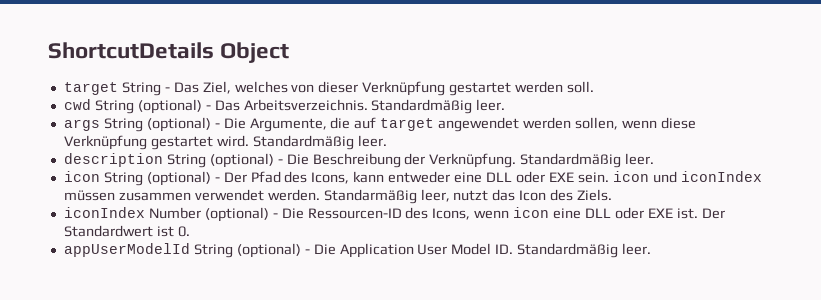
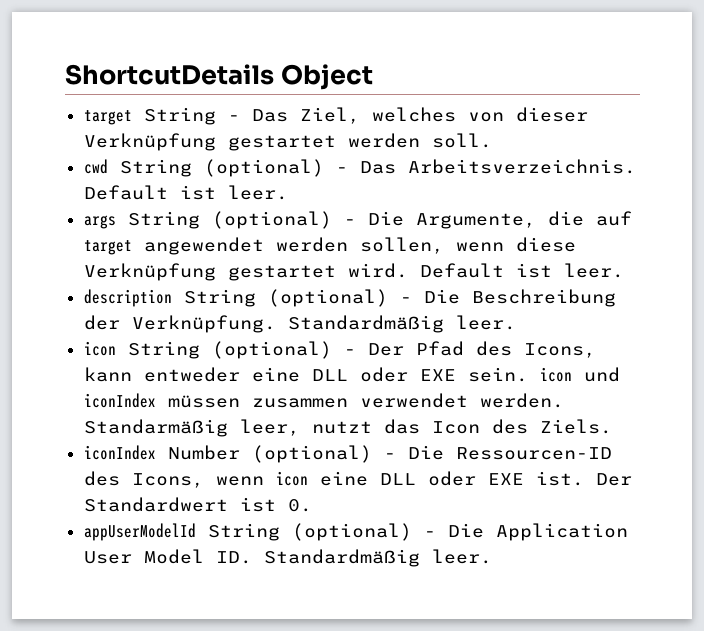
- cwd String (optional) - Das Arbeitsverzeichnis. Standardmäßig leer.
+ cwd String (optional) - Das Arbeitsverzeichnis. Default ist leer.
- args String (optional) - Die Argumente, die auf target angewendet werden sollen, wenn diese Verknüpfung gestartet wird. Standardmäßig leer.
+ args String (optional) - Die Argumente, die auf target angewendet werden sollen, wenn diese Verknüpfung gestartet wird. Default ist leer.

